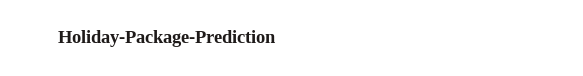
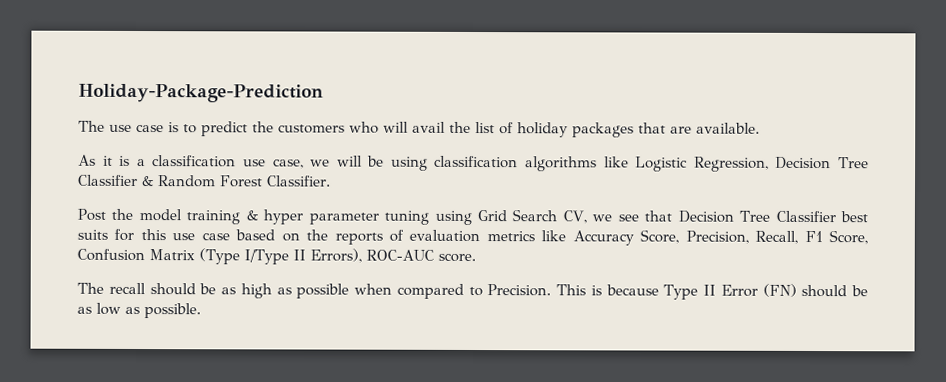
+ The use case is to predict the customers who will avail the list of holiday packages that are available.
+ As it is a classification use case, we will be using classification algorithms like Logistic Regression, Decision Tree Classifier & Random Forest Classifier.
+ Post the model training & hyper parameter tuning using Grid Search CV, we see that Decision Tree Classifier best suits for this use case based on the reports of evaluation metrics like Accuracy Score, Precision, Recall, F1 Score, Confusion Matrix (Type I/Type II Errors), ROC-AUC score.
+ The recall should be as high as possible when compared to Precision. This is because Type II Error (FN) should be as low as possible.

